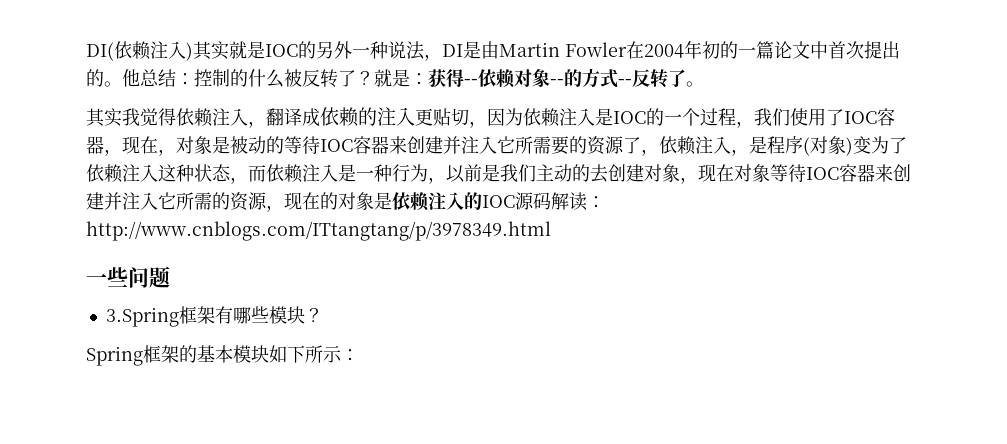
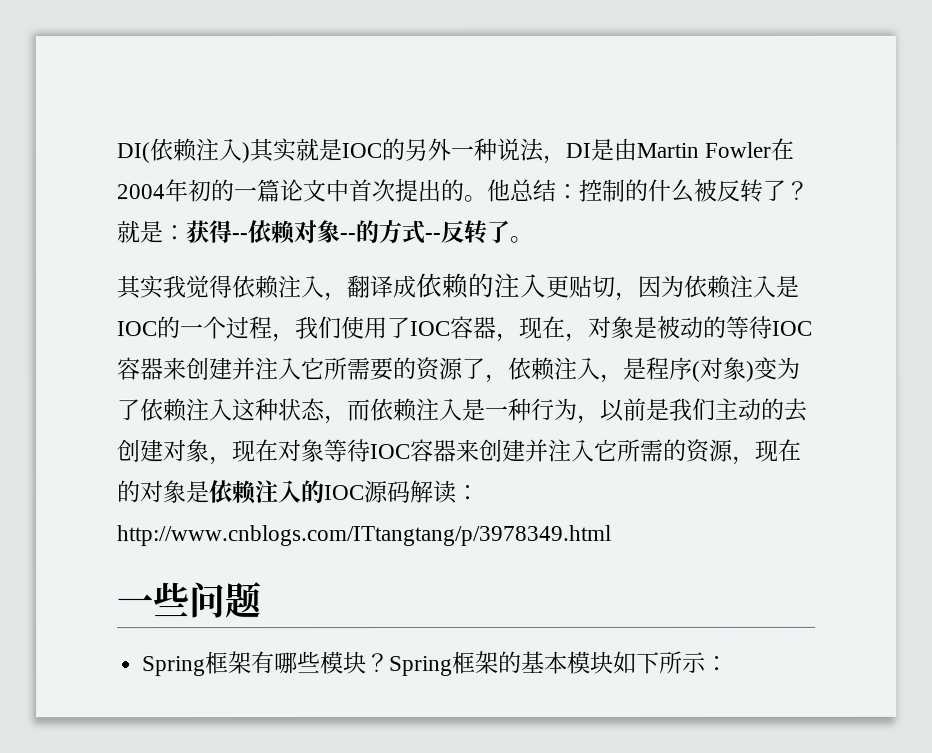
- 3.Spring框架有哪些模块？
- Spring框架的基本模块如下所示：
+ Spring框架有哪些模块？Spring框架的基本模块如下所示：

